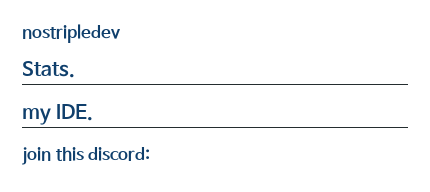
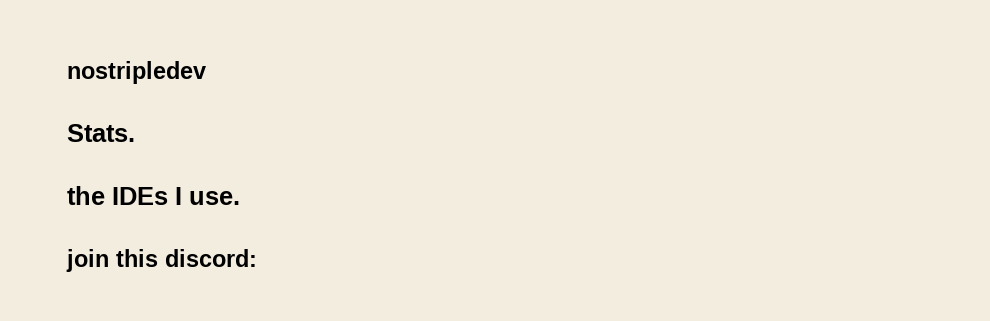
- my IDE.
+ the IDEs I use.

